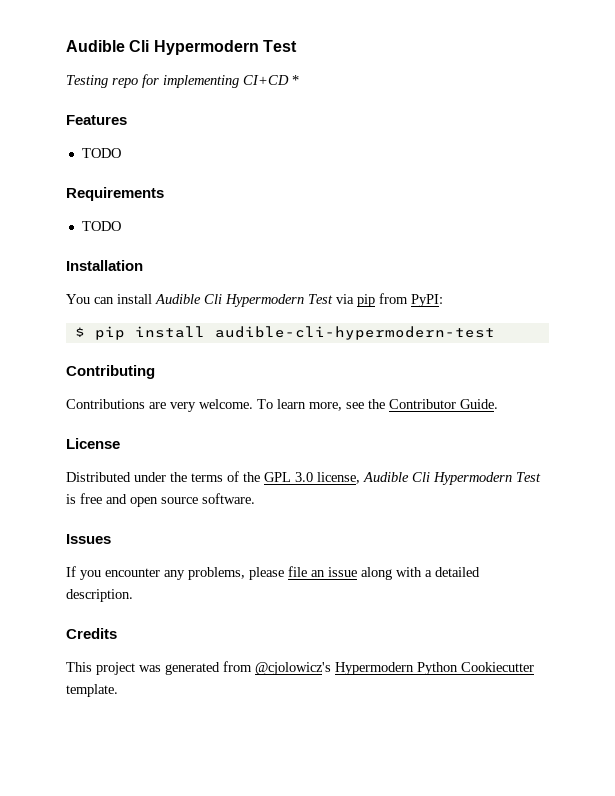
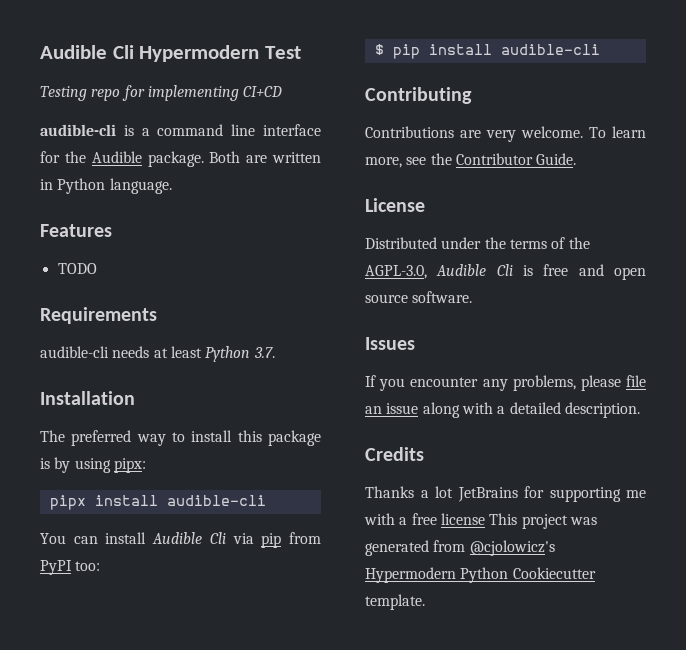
- Testing repo for implementing CI+CD *
+ Testing repo for implementing CI+CD
+ audible-cli is a command line interface for the Audible package. Both are written in Python language.
  Features
  TODO
  Requirements
- TODO
+ audible-cli needs at least Python 3.7.
  Installation
+ The preferred way to install this package is by using pipx:
+ pipx install audible-cli
- You can install Audible Cli Hypermodern Test via pip from PyPI:
+ You can install Audible Cli via pip from PyPI too:
- $ pip install audible-cli-hypermodern-test
+ $ pip install audible-cli
- Distributed under the terms of the GPL 3.0 license, Audible Cli Hypermodern Test is free and open source software.
+ Distributed under the terms of the AGPL-3.0, Audible Cli is free and open source software.
- This project was generated from @cjolowicz's Hypermodern Python Cookiecutter template.
+ Thanks a lot JetBrains for supporting me with a free license This project was generated from @cjolowicz's Hypermodern Python Cookiecutter template.

